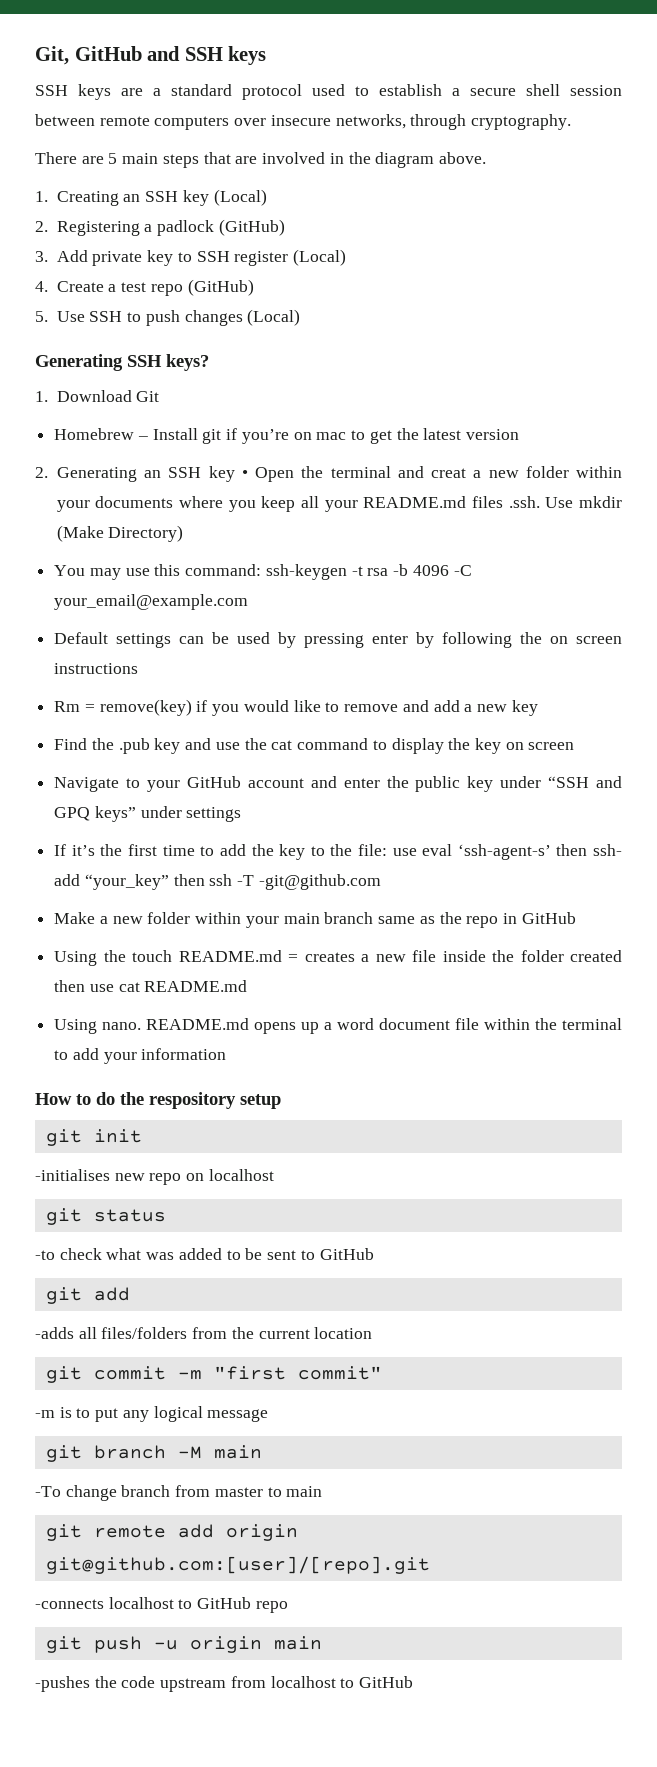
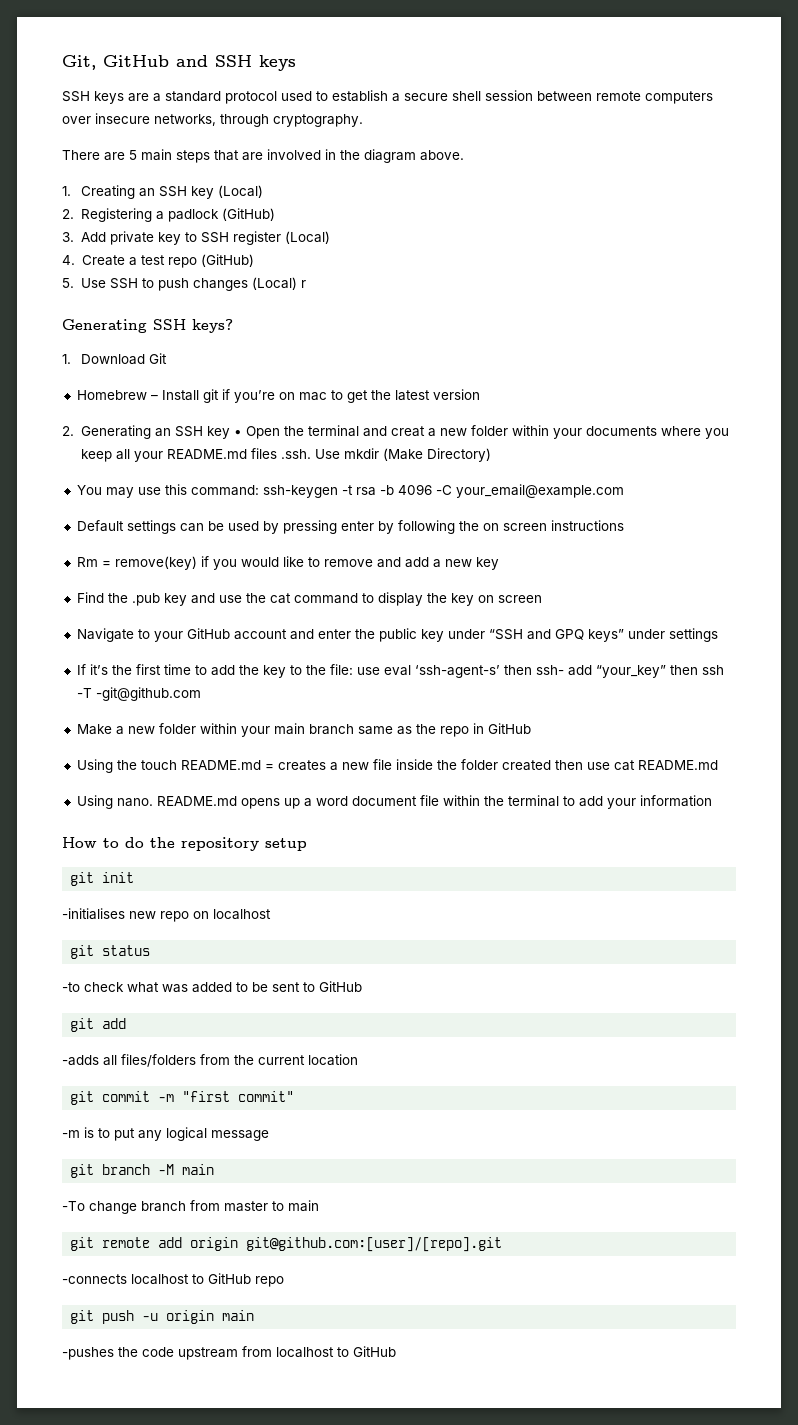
- 5. Use SSH to push changes (Local)
+ 5. Use SSH to push changes (Local) r
- How to do the respository setup
+ How to do the repository setup

